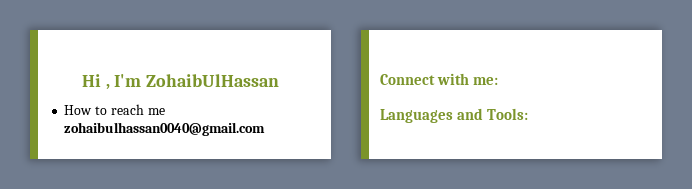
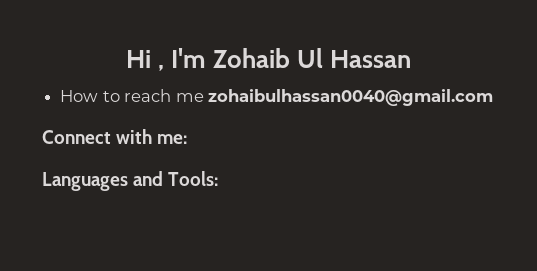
- Hi , I'm ZohaibUlHassan
+ Hi , I'm Zohaib Ul Hassan

